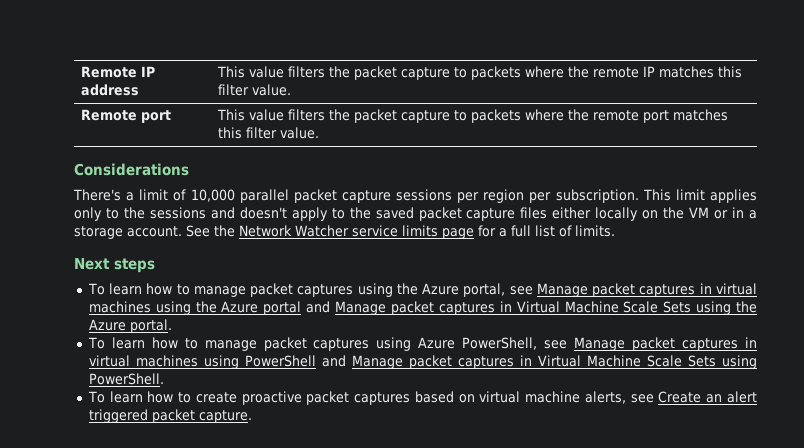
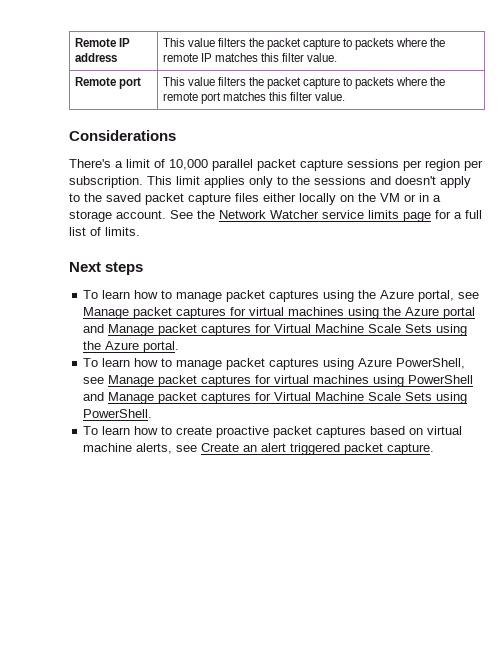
- To learn how to manage packet captures using the Azure portal, see Manage packet captures in virtual machines using the Azure portal and Manage packet captures in Virtual Machine Scale Sets using the Azure portal.
+ To learn how to manage packet captures using the Azure portal, see Manage packet captures for virtual machines using the Azure portal and Manage packet captures for Virtual Machine Scale Sets using the Azure portal.
- To learn how to manage packet captures using Azure PowerShell, see Manage packet captures in virtual machines using PowerShell and Manage packet captures in Virtual Machine Scale Sets using PowerShell.
+ To learn how to manage packet captures using Azure PowerShell, see Manage packet captures for virtual machines using PowerShell and Manage packet captures for Virtual Machine Scale Sets using PowerShell.

